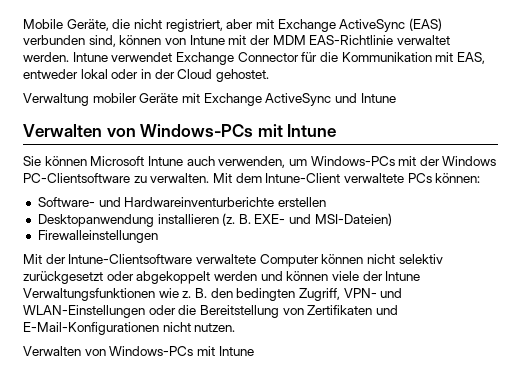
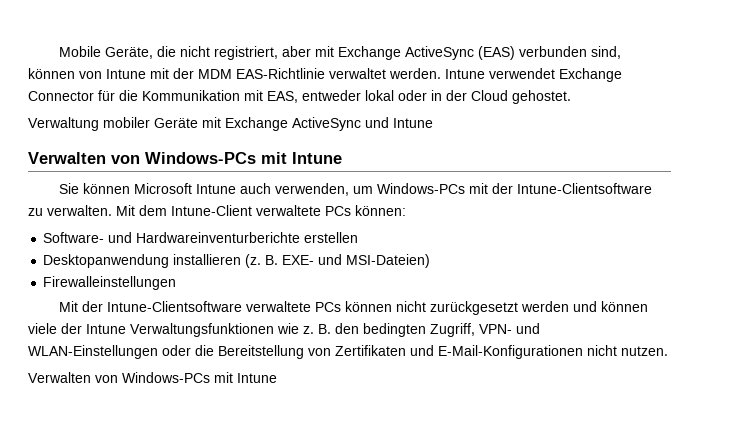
- Sie können Microsoft Intune auch verwenden, um Windows-PCs mit der Windows PC-Clientsoftware zu verwalten.
+ Sie können Microsoft Intune auch verwenden, um Windows-PCs mit der Intune-Clientsoftware zu verwalten.
- Mit der Intune-Clientsoftware verwaltete Computer können nicht selektiv zurückgesetzt oder abgekoppelt werden und können viele der Intune Verwaltungsfunktionen wie z.
+ Mit der Intune-Clientsoftware verwaltete PCs können nicht zurückgesetzt werden und können viele der Intune Verwaltungsfunktionen wie z.

